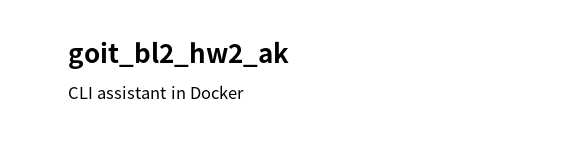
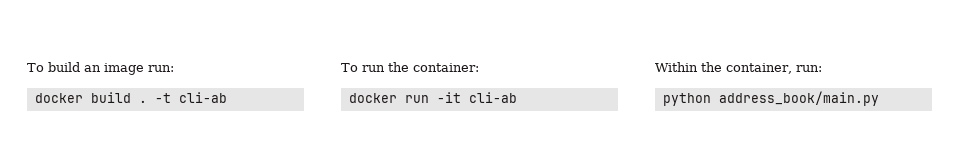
- goit_bl2_hw2_ak
- CLI assistant in Docker
+ To build an image run:
+ docker build . -t cli-ab
+ To run the container:
+ docker run -it cli-ab
+ Within the container, run:
+ python address_book/main.py

